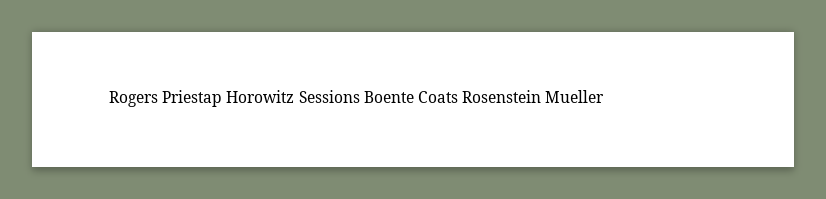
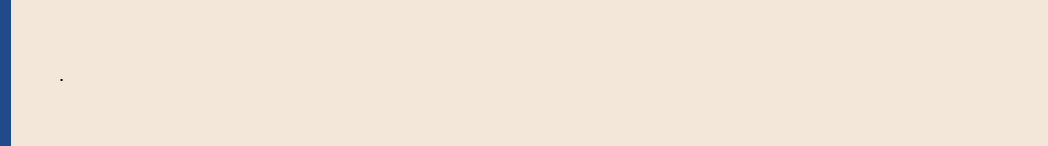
- Rogers Priestap Horowitz Sessions Boente Coats Rosenstein Mueller
+ .

